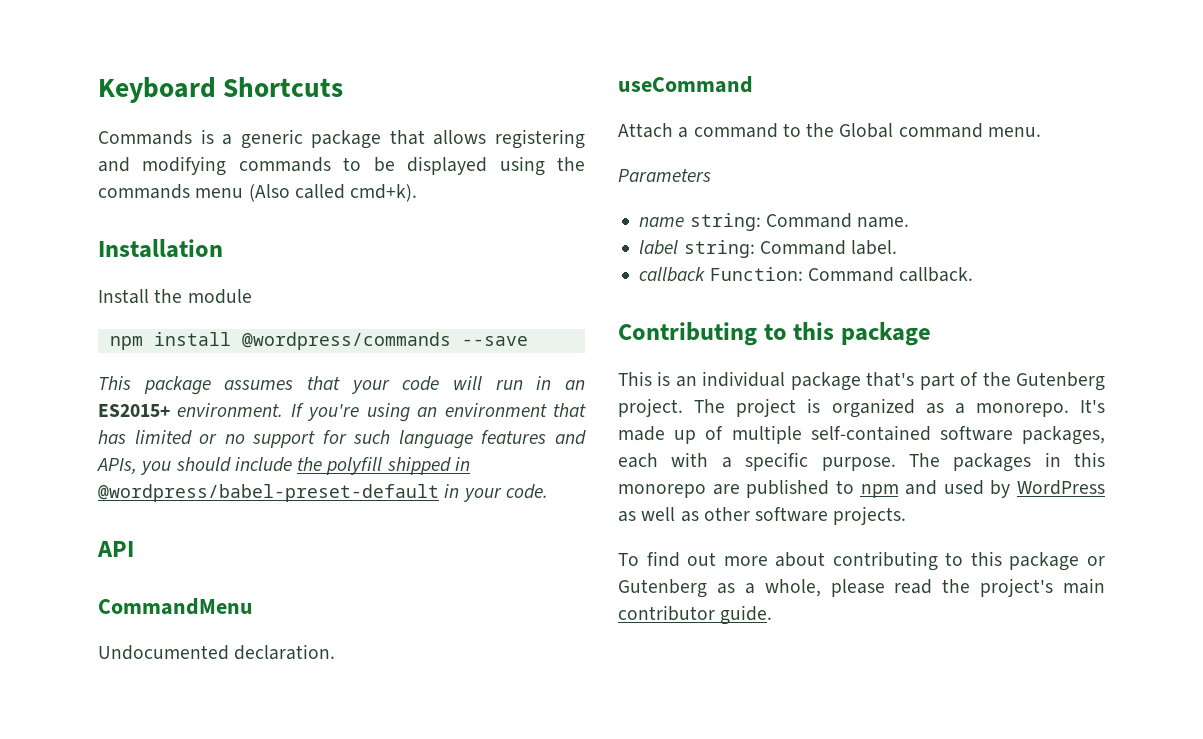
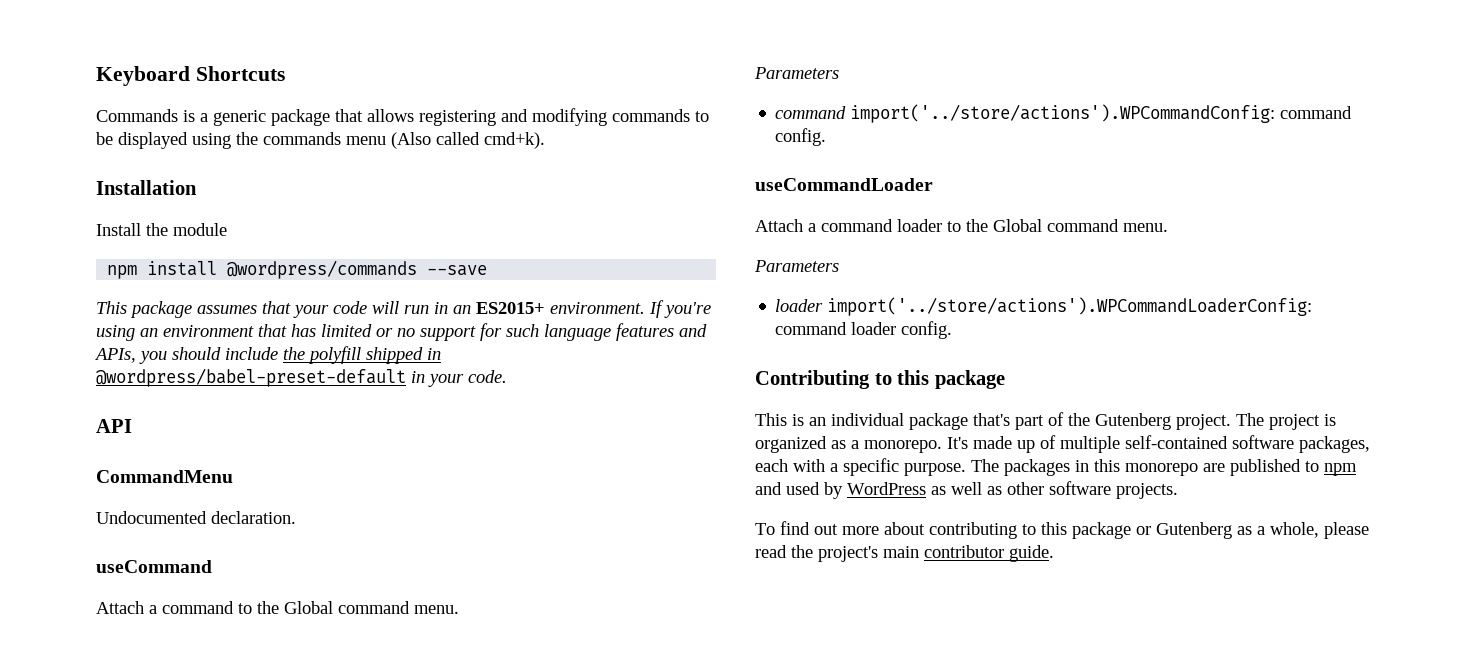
- name string: Command name.
- label string: Command label.
- callback Function: Command callback.
+ command import('../store/actions').WPCommandConfig: command config.
+ useCommandLoader
+ Attach a command loader to the Global command menu.
+ Parameters
+ loader import('../store/actions').WPCommandLoaderConfig: command loader config.

